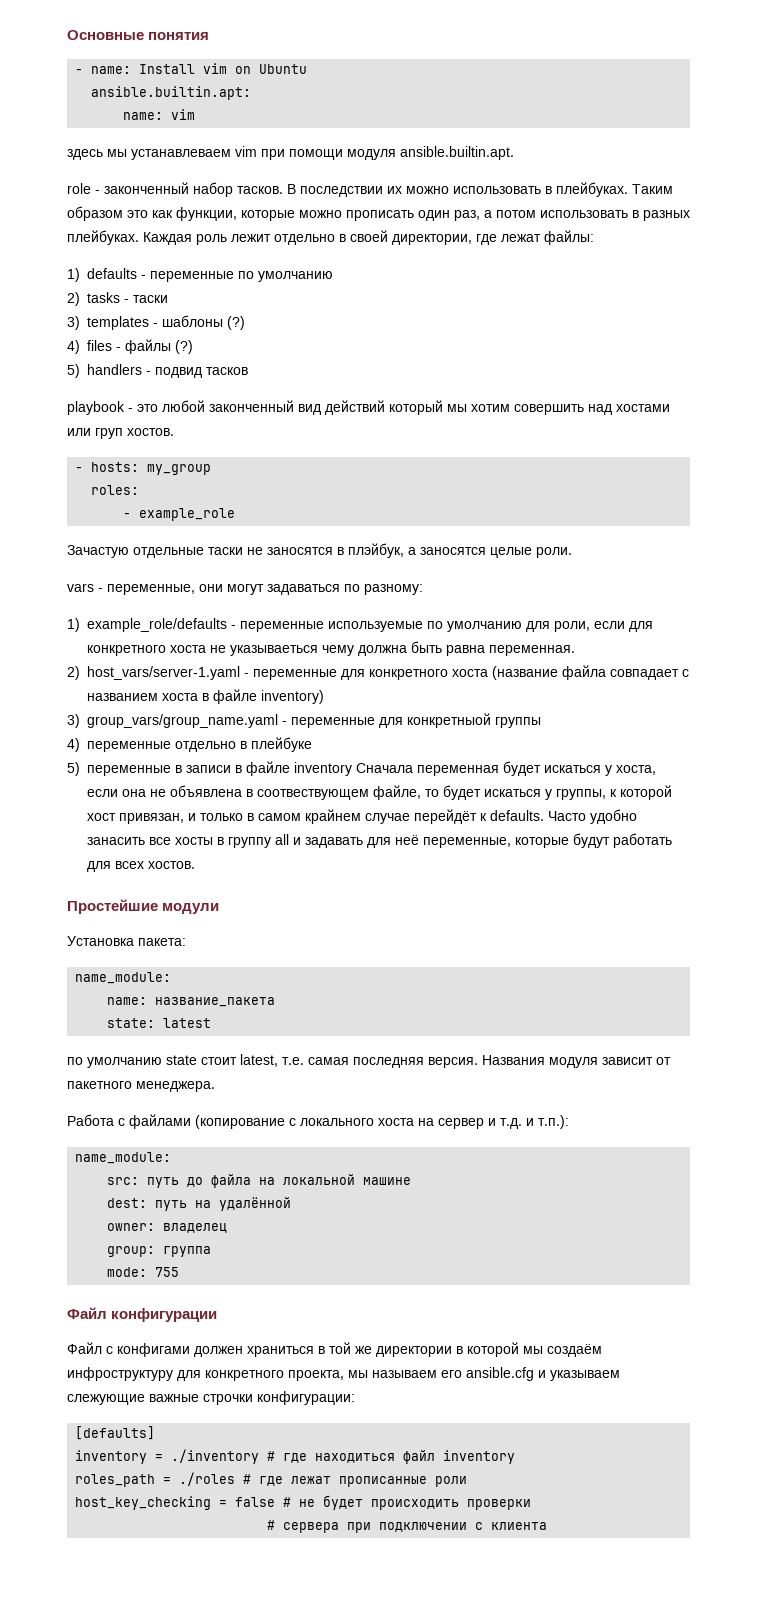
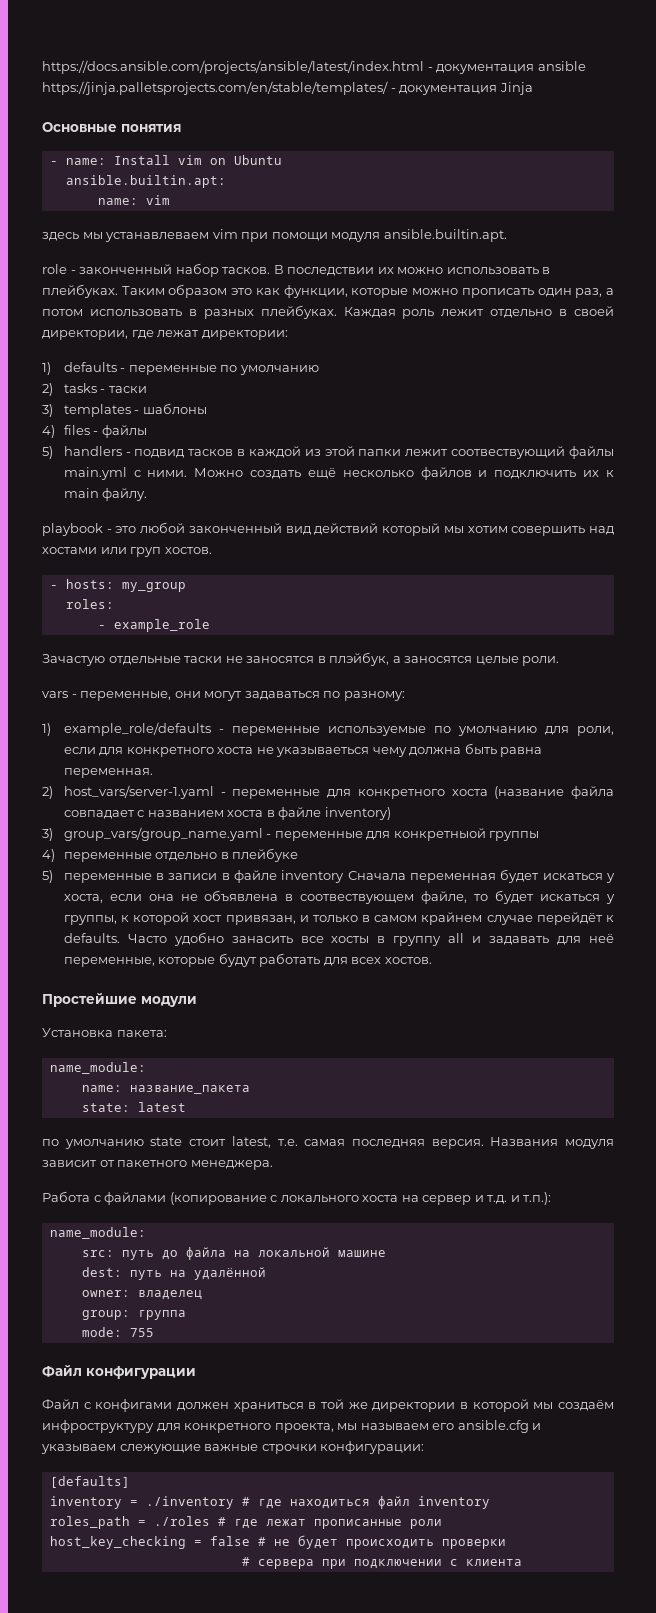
+ https://docs.ansible.com/projects/ansible/latest/index.html - документация ansible https://jinja.palletsprojects.com/en/stable/templates/ - документация Jinja
- Каждая роль лежит отдельно в своей директории, где лежат файлы:
+ Каждая роль лежит отдельно в своей директории, где лежат директории:
- 3) templates - шаблоны (?)
+ 3) templates - шаблоны
- 4) files - файлы (?)
+ 4) files - файлы
- 5) handlers - подвид тасков
+ 5) handlers - подвид тасков в каждой из этой папки лежит соотвествующий файлы main.yml с ними. Можно создать ещё несколько файлов и подключить их к main файлу.

